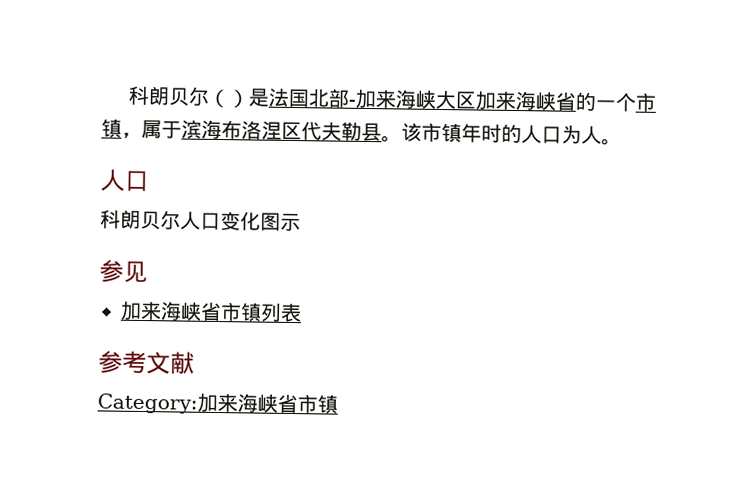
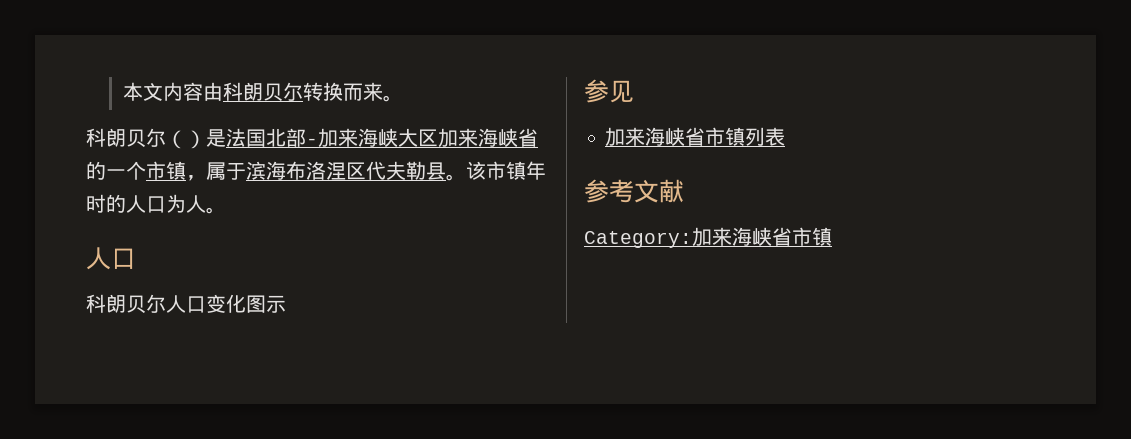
+ 本文内容由科朗贝尔转换而来。

